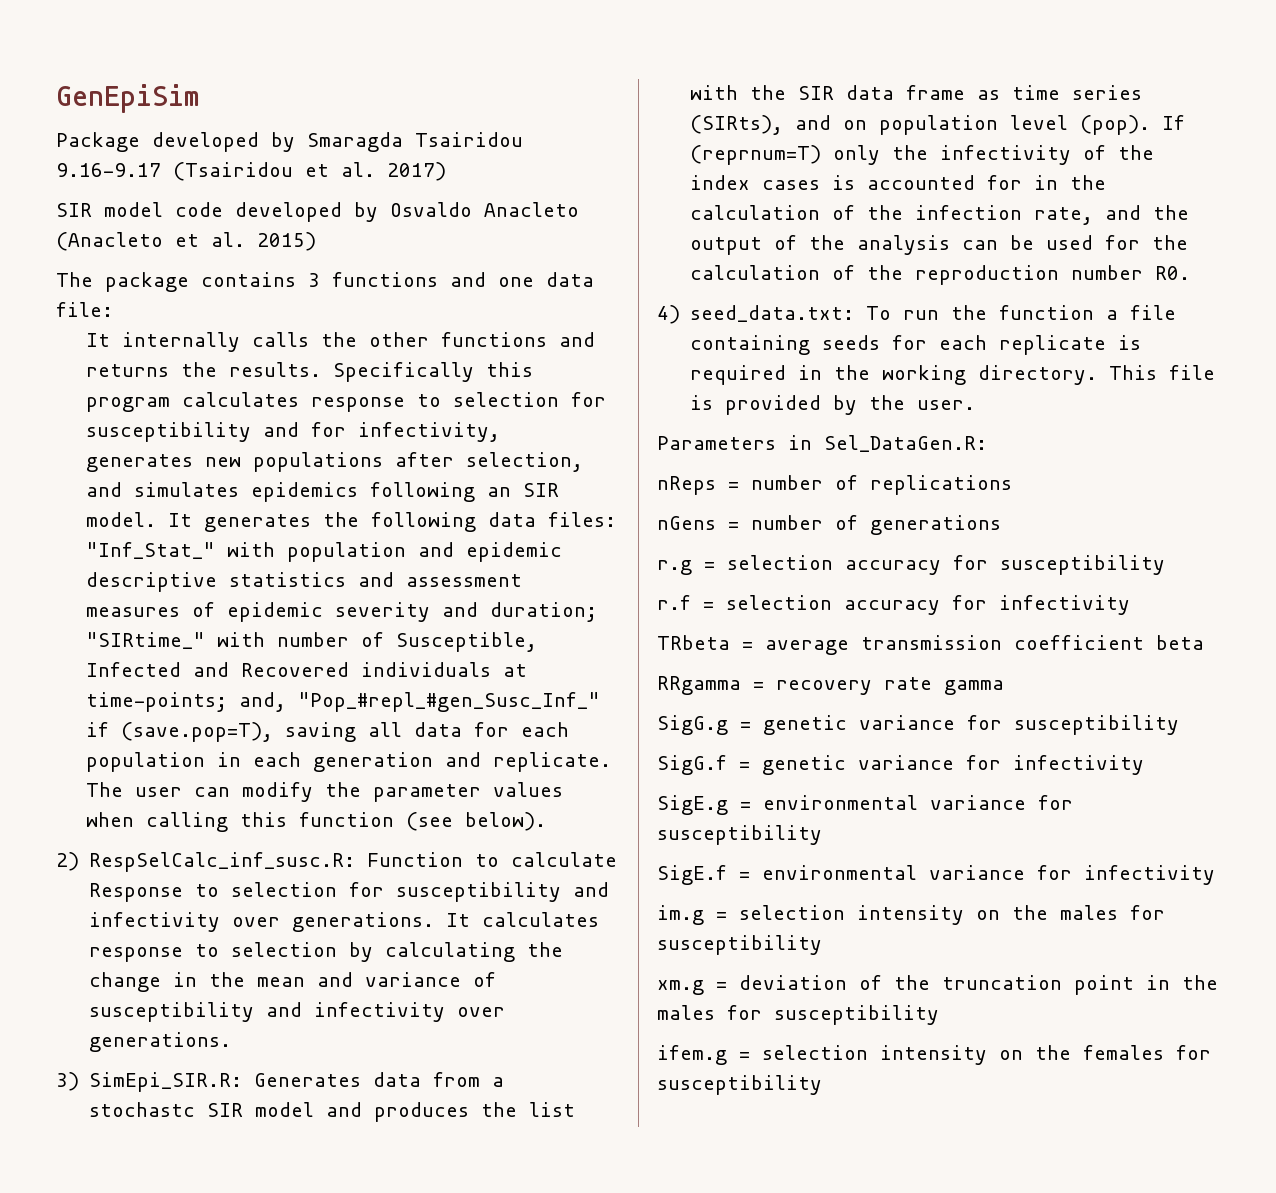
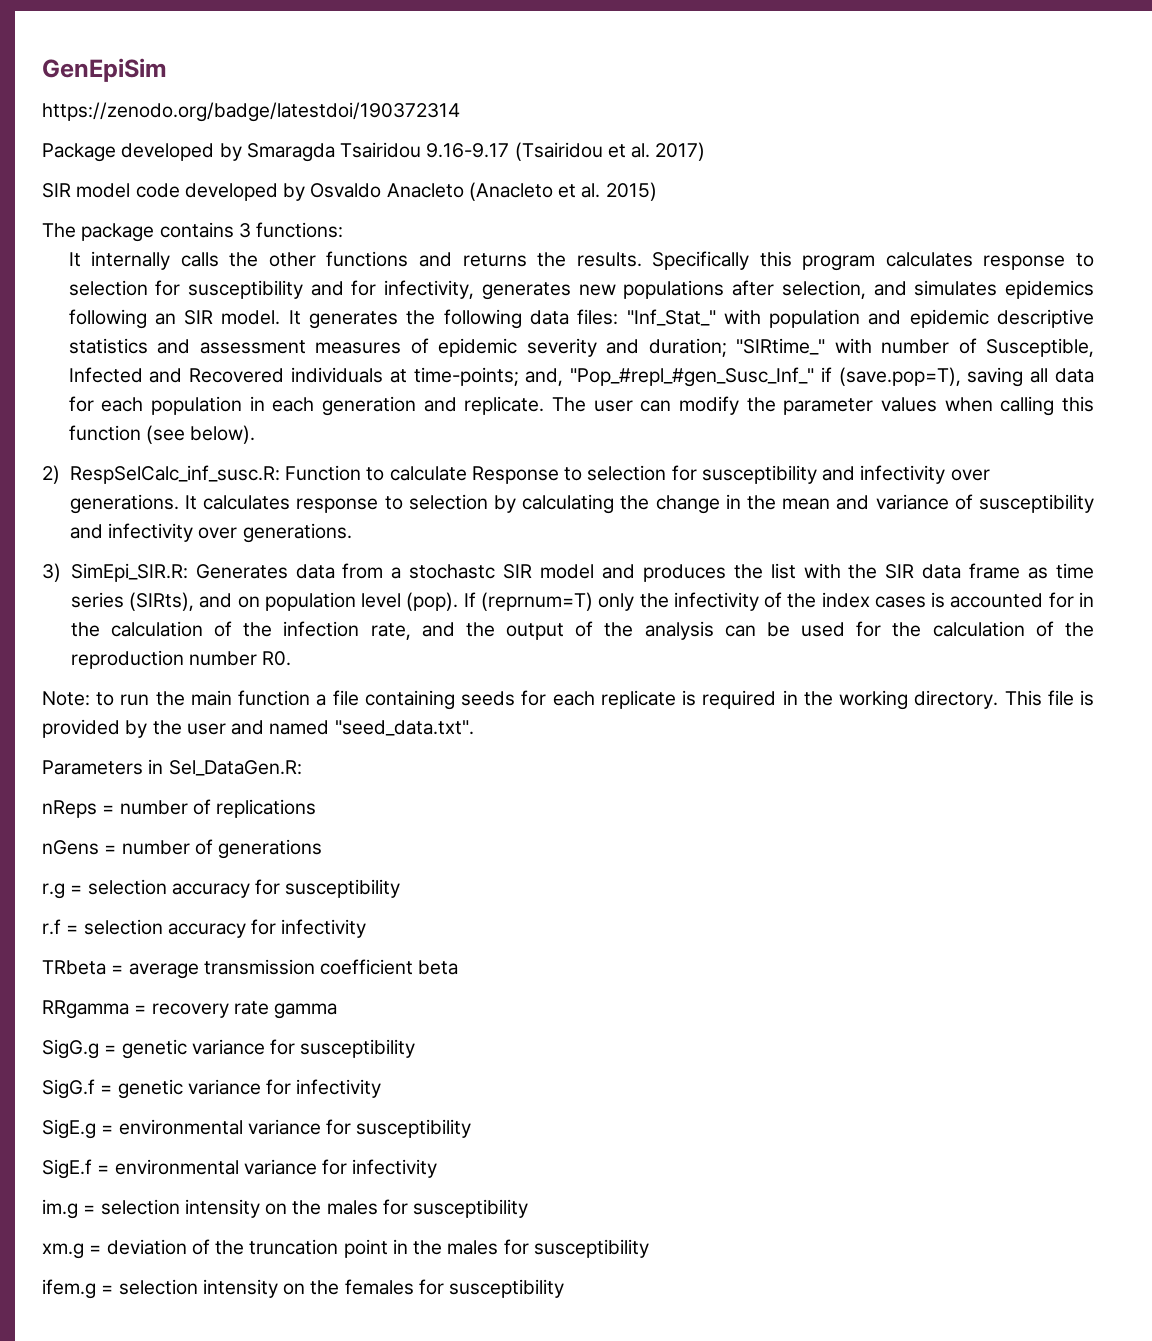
+ https://zenodo.org/badge/latestdoi/190372314
- The package contains 3 functions and one data file:
+ The package contains 3 functions:
- 4) seed_data.txt: To run the function a file containing seeds for each replicate is required in the working directory.
+ Note: to run the main function a file containing seeds for each replicate is required in the working directory.
- This file is provided by the user.
+ This file is provided by the user and named "seed_data.txt".

